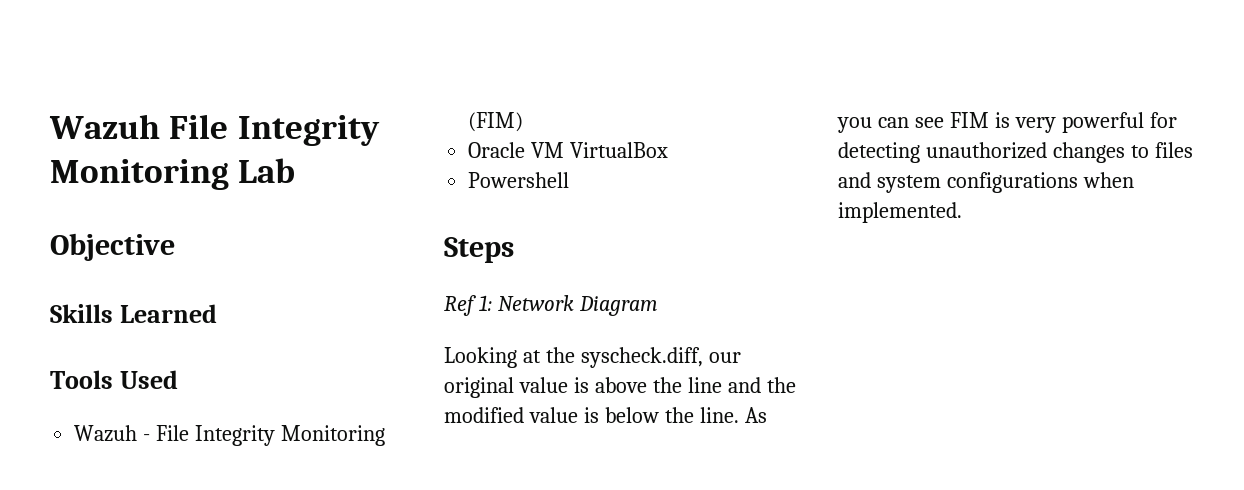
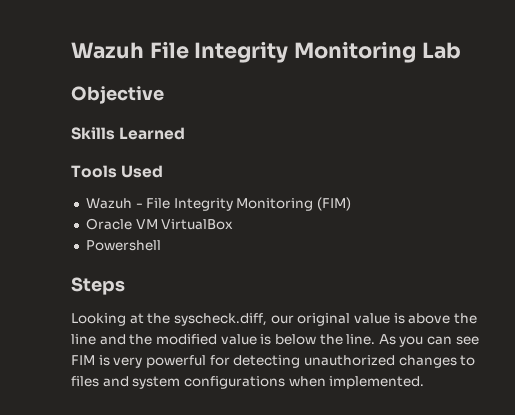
- Ref 1: Network Diagram

